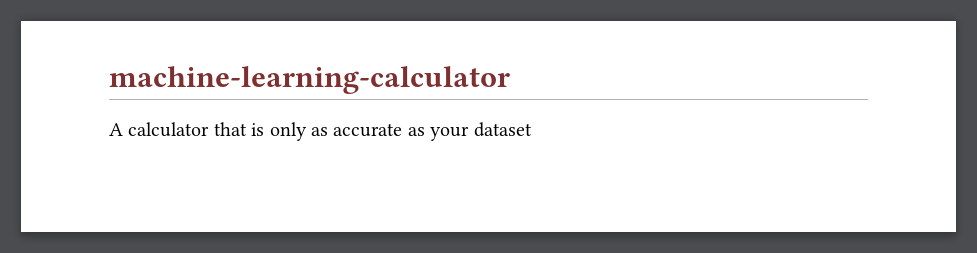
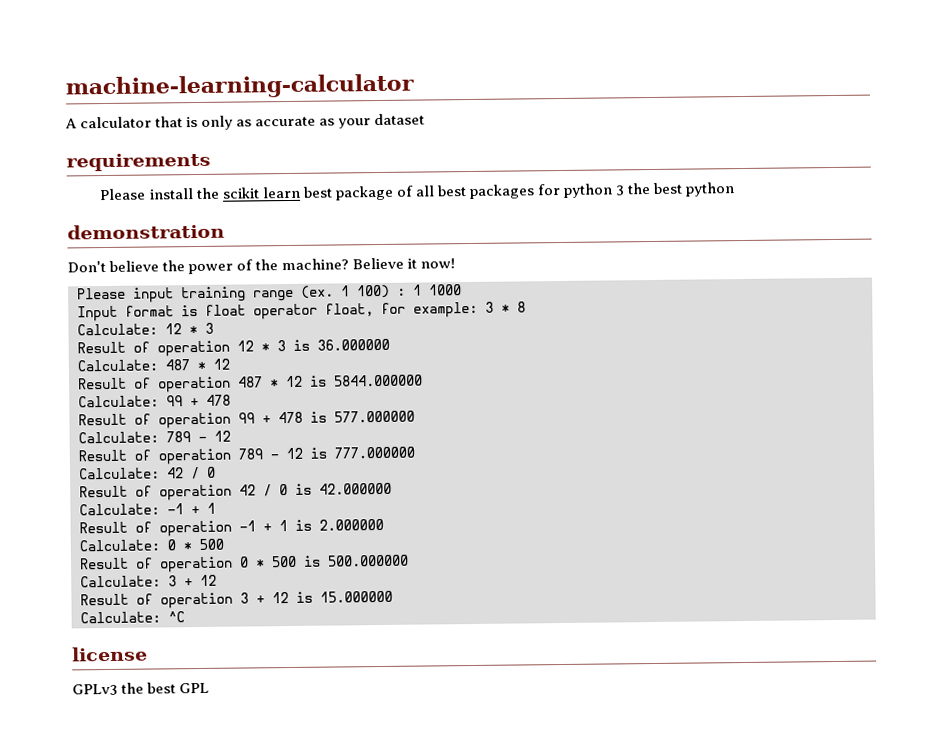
+ requirements
+ Please install the scikit learn best package of all best packages for python 3 the best python
+ demonstration
+ Don't believe the power of the machine? Believe it now!
+ Please input training range (ex. 1 100) : 1 1000
+ Input format is float operator float, for example: 3 * 8
+ Calculate: 12 * 3
+ Result of operation 12 * 3 is 36.000000
+ Calculate: 487 * 12
+ Result of operation 487 * 12 is 5844.000000
+ Calculate: 99 + 478
+ Result of operation 99 + 478 is 577.000000
+ Calculate: 789 - 12
+ Result of operation 789 - 12 is 777.000000
+ Calculate: 42 / 0
+ Result of operation 42 / 0 is 42.000000
+ Calculate: -1 + 1
+ Result of operation -1 + 1 is 2.000000
+ Calculate: 0 * 500
+ Result of operation 0 * 500 is 500.000000
+ Calculate: 3 + 12
+ Result of operation 3 + 12 is 15.000000
+ Calculate: ^C
+ license
+ GPLv3 the best GPL

